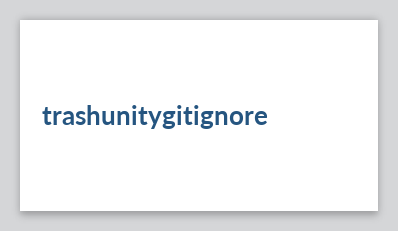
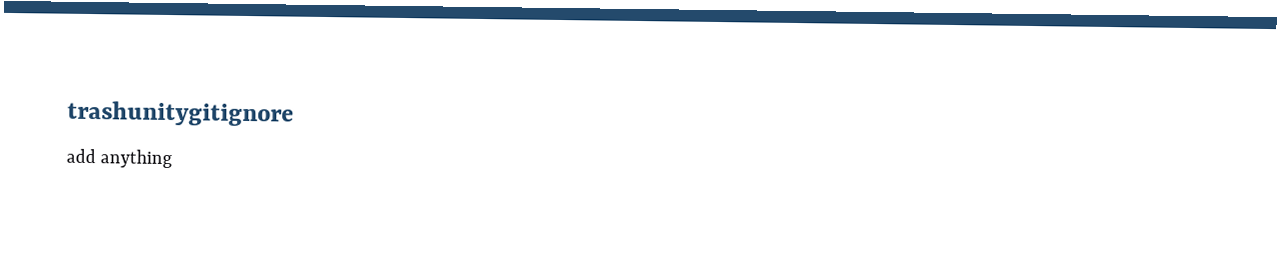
+ add anything

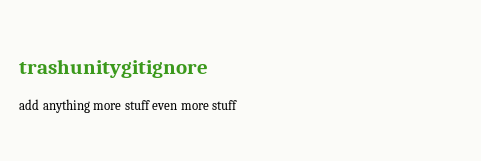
- add anything
+ add anything more stuff even more stuff

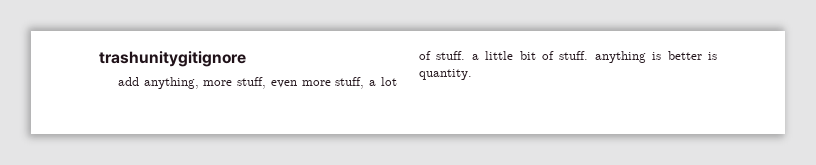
- add anything more stuff even more stuff
+ add anything, more stuff, even more stuff, a lot of stuff. a little bit of stuff. anything is better is quantity.

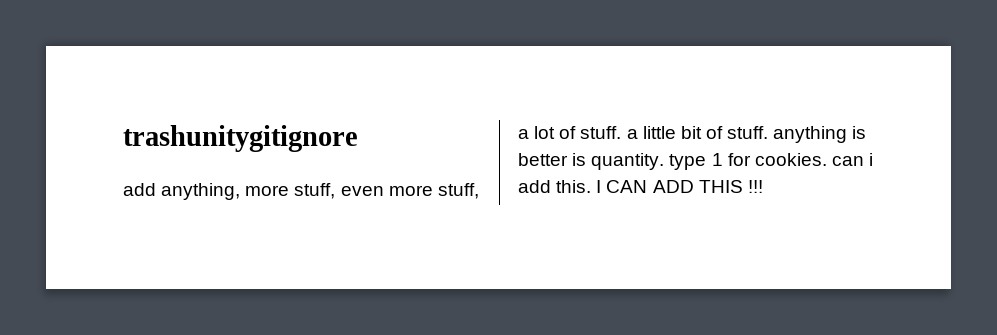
- add anything, more stuff, even more stuff, a lot of stuff. a little bit of stuff. anything is better is quantity.
+ add anything, more stuff, even more stuff, a lot of stuff. a little bit of stuff. anything is better is quantity. type 1 for cookies. can i add this. I CAN ADD THIS !!!

